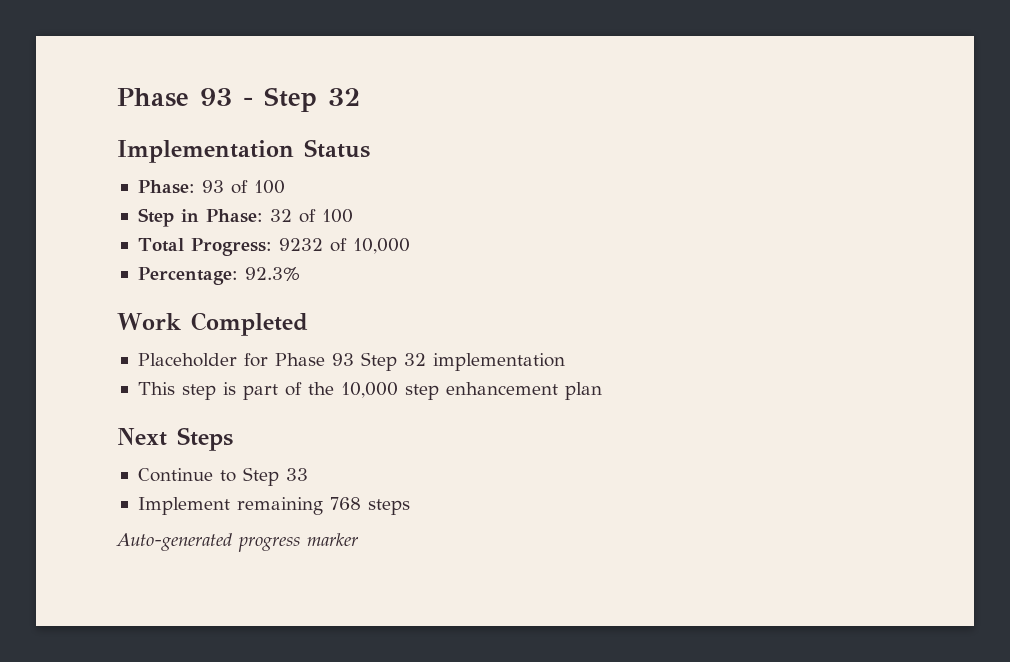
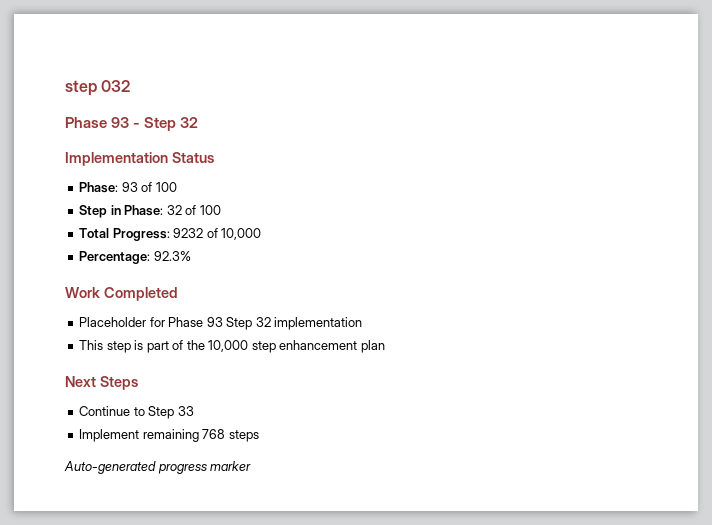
+ step 032

